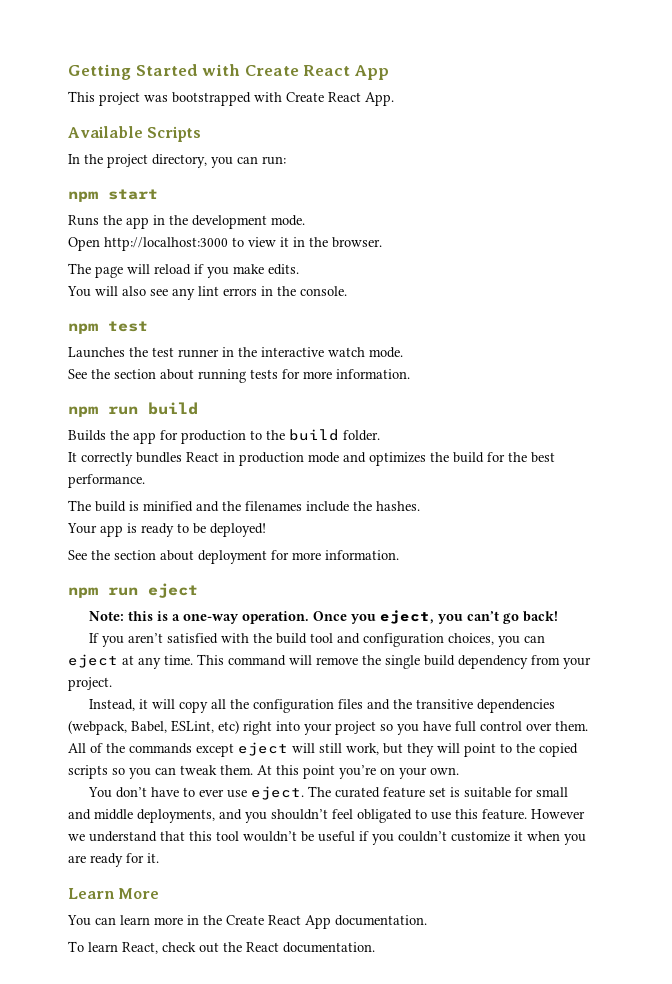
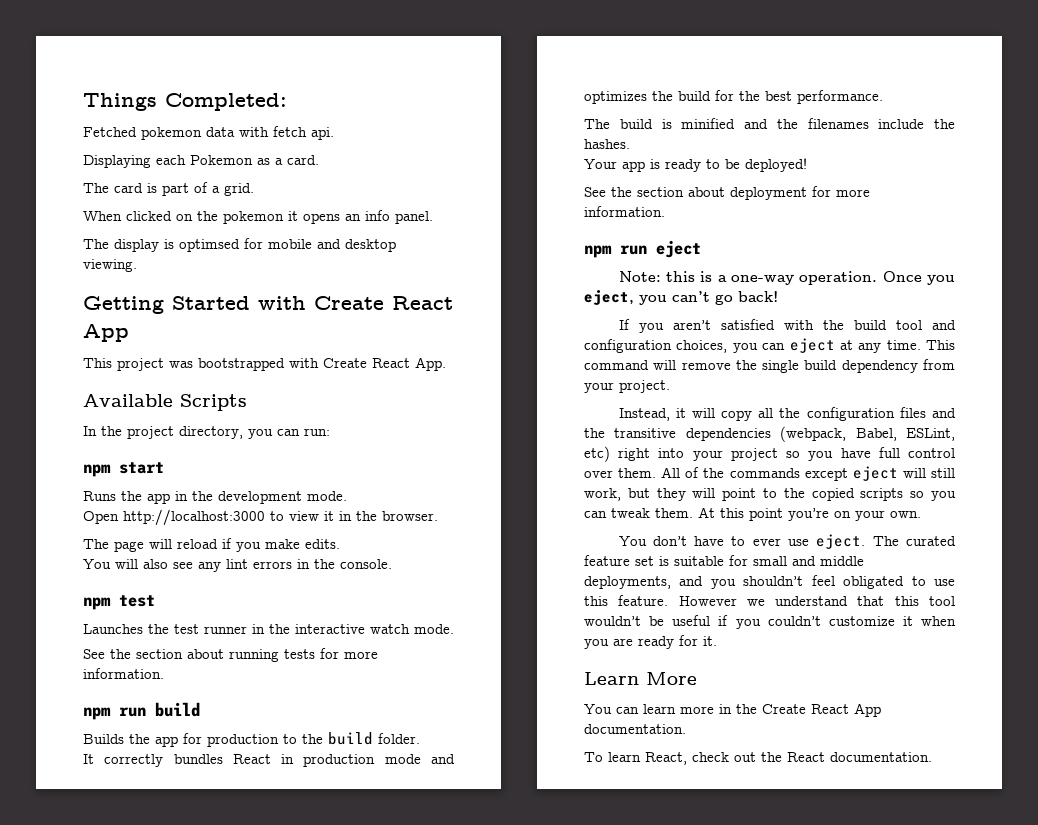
+ Things Completed:
+ Fetched pokemon data with fetch api.
+ Displaying each Pokemon as a card.
+ The card is part of a grid.
+ When clicked on the pokemon it opens an info panel.
+ The display is optimsed for mobile and desktop viewing.

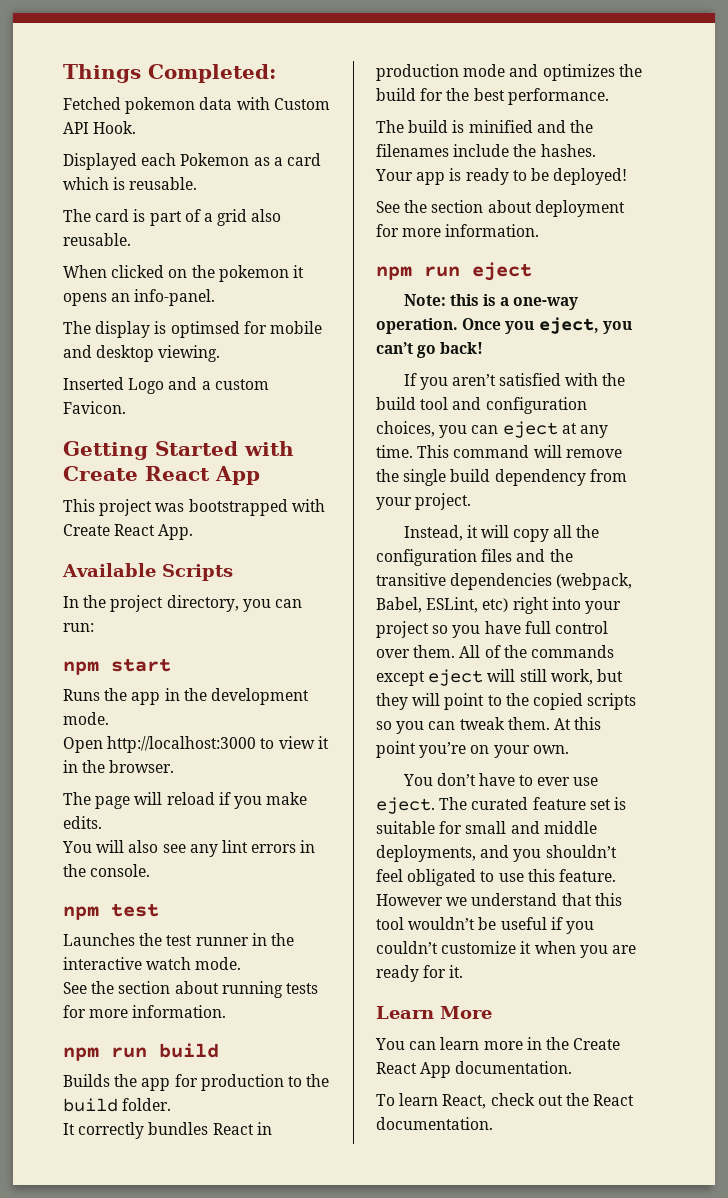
- Fetched pokemon data with fetch api.
- Displaying each Pokemon as a card.
+ Fetched pokemon data with Custom API Hook.
+ Displayed each Pokemon as a card which is reusable.
- The card is part of a grid.
+ The card is part of a grid also reusable.
- When clicked on the pokemon it opens an info panel.
+ When clicked on the pokemon it opens an info-panel.
+ Inserted Logo and a custom Favicon.

